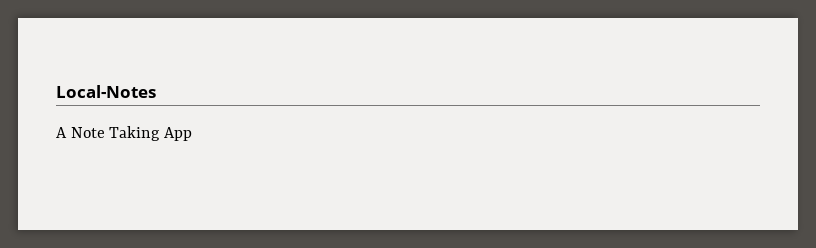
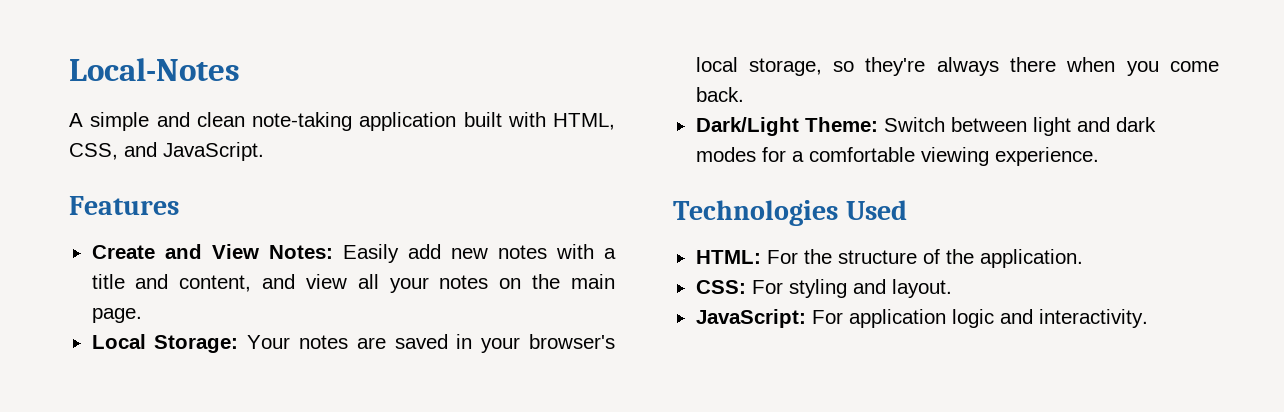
- A Note Taking App
+ A simple and clean note-taking application built with HTML, CSS, and JavaScript.
+ Features
+ Create and View Notes: Easily add new notes with a title and content, and view all your notes on the main page.
+ Local Storage: Your notes are saved in your browser's local storage, so they're always there when you come back.
+ Dark/Light Theme: Switch between light and dark modes for a comfortable viewing experience.
+ Technologies Used
+ HTML: For the structure of the application.
+ CSS: For styling and layout.
+ JavaScript: For application logic and interactivity.

